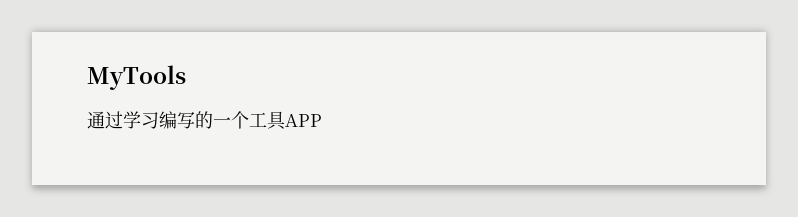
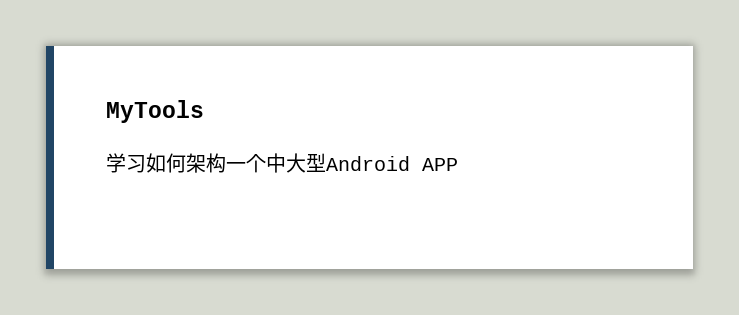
- 通过学习编写的一个工具APP
+ 学习如何架构一个中大型Android APP

